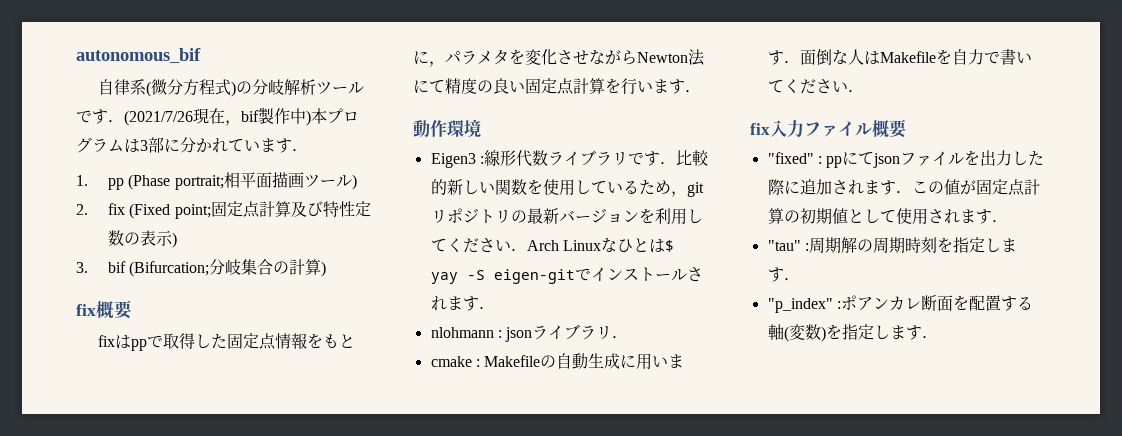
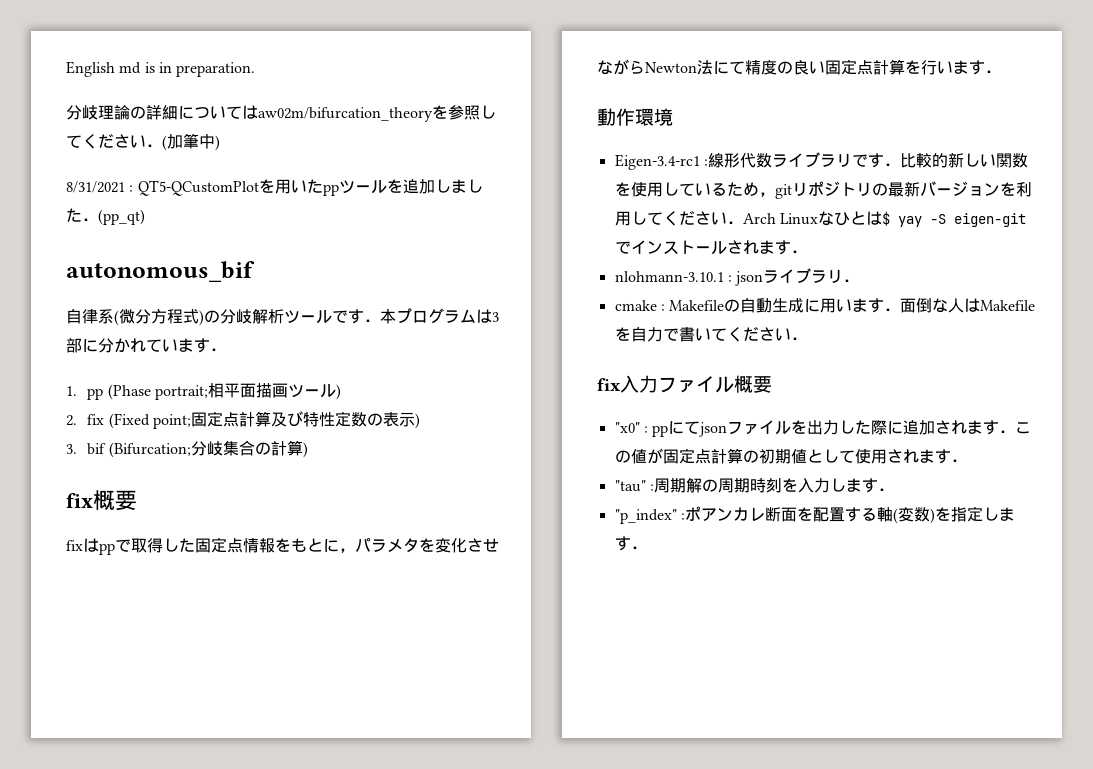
+ English md is in preparation.
+ 分岐理論の詳細についてはaw02m/bifurcation_theoryを参照してください．(加筆中)
+ 8/31/2021 : QT5-QCustomPlotを用いたppツールを追加しました．(pp_qt)
- 自律系(微分方程式)の分岐解析ツールです．(2021/7/26現在，bif製作中)本プログラムは3部に分かれています．
+ 自律系(微分方程式)の分岐解析ツールです．本プログラムは3部に分かれています．
- Eigen3 :線形代数ライブラリです．比較的新しい関数を使用しているため，gitリポジトリの最新バージョンを利用してください．Arch Linuxなひとは$ yay -S eigen-gitでインストールされます．
+ Eigen-3.4-rc1 :線形代数ライブラリです．比較的新しい関数を使用しているため，gitリポジトリの最新バージョンを利用してください．Arch Linuxなひとは$ yay -S eigen-gitでインストールされます．
- nlohmann : jsonライブラリ．
+ nlohmann-3.10.1 : jsonライブラリ．
- "fixed" : ppにてjsonファイルを出力した際に追加されます．この値が固定点計算の初期値として使用されます．
+ "x0" : ppにてjsonファイルを出力した際に追加されます．この値が固定点計算の初期値として使用されます．
- "tau" :周期解の周期時刻を指定します．
+ "tau" :周期解の周期時刻を入力します．

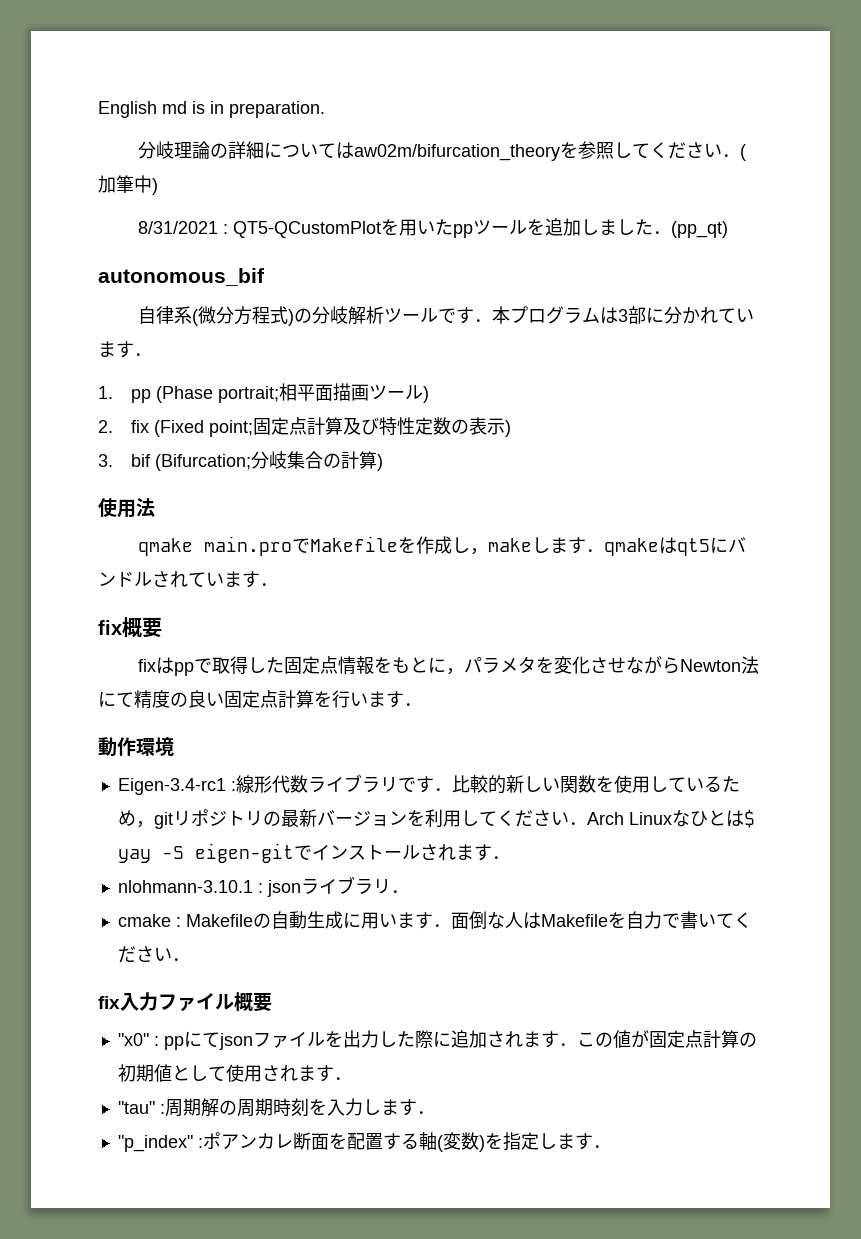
+ 使用法
+ qmake main.proでMakefileを作成し，makeします．qmakeはqt5にバンドルされています．

